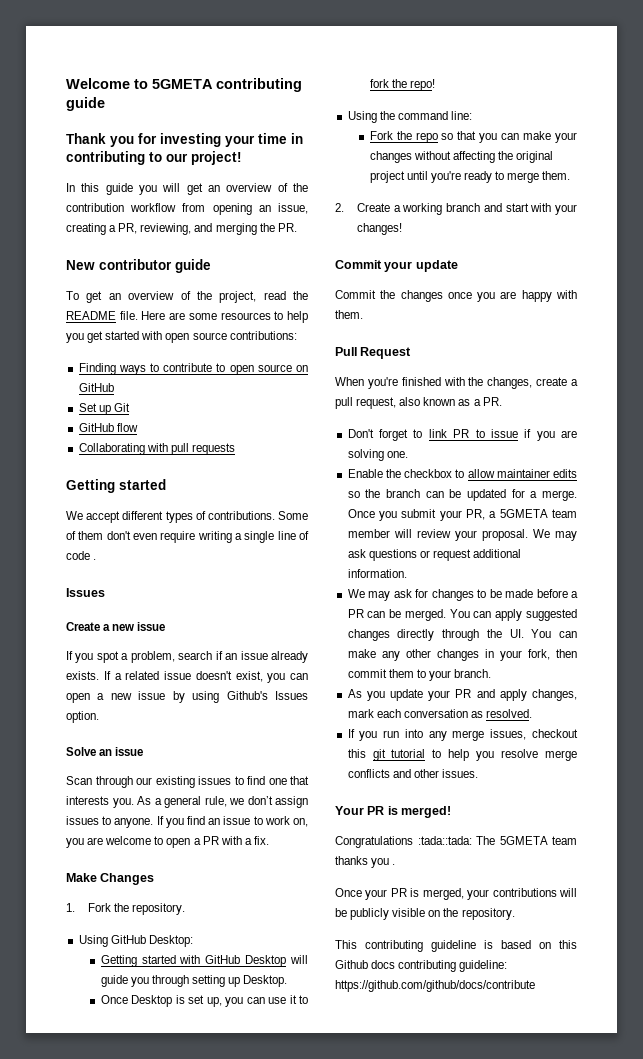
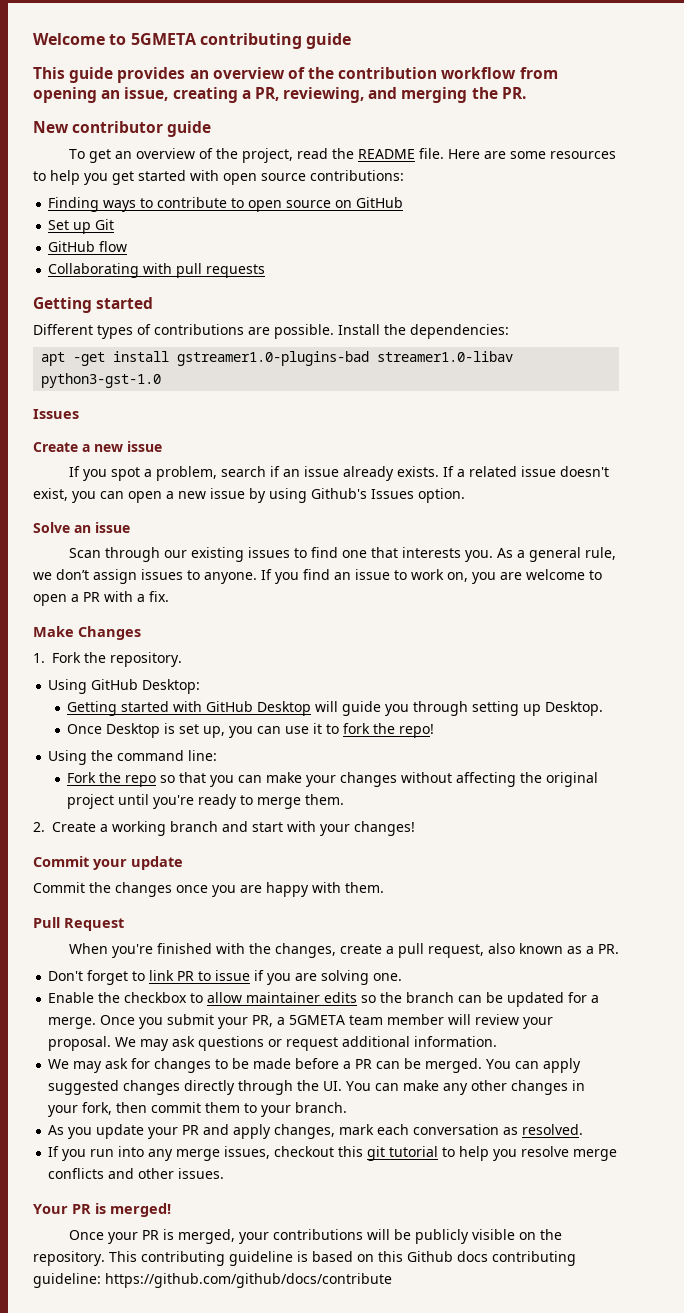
- Thank you for investing your time in contributing to our project!
- In this guide you will get an overview of the contribution workflow from opening an issue, creating a PR, reviewing, and merging the PR.
+ This guide provides an overview of the contribution workflow from opening an issue, creating a PR, reviewing, and merging the PR.
- We accept different types of contributions. Some of them don't even require writing a single line of code .
+ Different types of contributions are possible. Install the dependencies:
+ apt -get install gstreamer1.0-plugins-bad streamer1.0-libav python3-gst-1.0
- Congratulations :tada::tada: The 5GMETA team thanks you .
- Once your PR is merged, your contributions will be publicly visible on the repository.
- This contributing guideline is based on this Github docs contributing guideline: https://github.com/github/docs/contribute
+ Once your PR is merged, your contributions will be publicly visible on the repository. This contributing guideline is based on this Github docs contributing guideline: https://github.com/github/docs/contribute

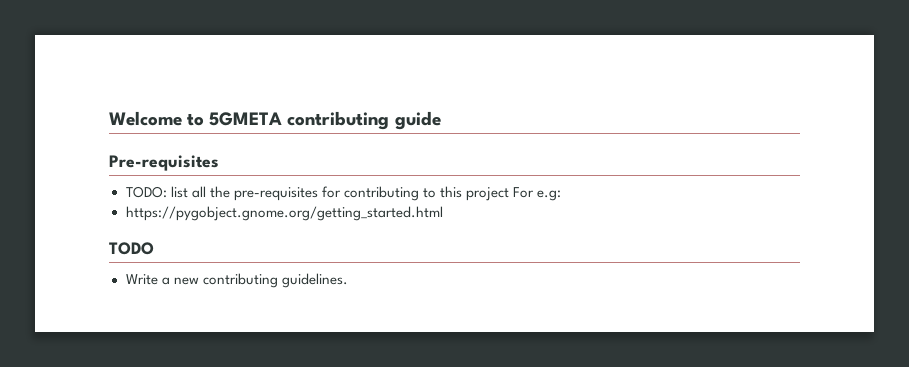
- This guide provides an overview of the contribution workflow from opening an issue, creating a PR, reviewing, and merging the PR.
- New contributor guide
- To get an overview of the project, read the README file. Here are some resources to help you get started with open source contributions:
- Finding ways to contribute to open source on GitHub
- Set up Git
- GitHub flow
- Collaborating with pull requests
- Getting started
- Different types of contributions are possible. Install the dependencies:
- apt -get install gstreamer1.0-plugins-bad streamer1.0-libav python3-gst-1.0
- Issues
- Create a new issue
- If you spot a problem, search if an issue already exists. If a related issue doesn't exist, you can open a new issue by using Github's Issues option.
- Solve an issue
- Scan through our existing issues to find one that interests you. As a general rule, we don’t assign issues to anyone. If you find an issue to work on, you are welcome to open a PR with a fix.
- Make Changes
- 1. Fork the repository.
- Using GitHub Desktop:
- Getting started with GitHub Desktop will guide you through setting up Desktop.
- Once Desktop is set up, you can use it to fork the repo!
- Using the command line:
- Fork the repo so that you can make your changes without affecting the original project until you're ready to merge them.
- 2. Create a working branch and start with your changes!
- Commit your update
- Commit the changes once you are happy with them.
- Pull Request
- When you're finished with the changes, create a pull request, also known as a PR.
- Don't forget to link PR to issue if you are solving one.
- Enable the checkbox to allow maintainer edits so the branch can be updated for a merge. Once you submit your PR, a 5GMETA team member will review your proposal. We may ask questions or request additional information.
- We may ask for changes to be made before a PR can be merged. You can apply suggested changes directly through the UI. You can make any other changes in your fork, then commit them to your branch.
- As you update your PR and apply changes, mark each conversation as resolved.
- If you run into any merge issues, checkout this git tutorial to help you resolve merge conflicts and other issues.
- Your PR is merged!
- Once your PR is merged, your contributions will be publicly visible on the repository. This contributing guideline is based on this Github docs contributing guideline: https://github.com/github/docs/contribute
+ Pre-requisites
+ TODO: list all the pre-requisites for contributing to this project For e.g:
+ https://pygobject.gnome.org/getting_started.html
+ TODO
+ Write a new contributing guidelines.

